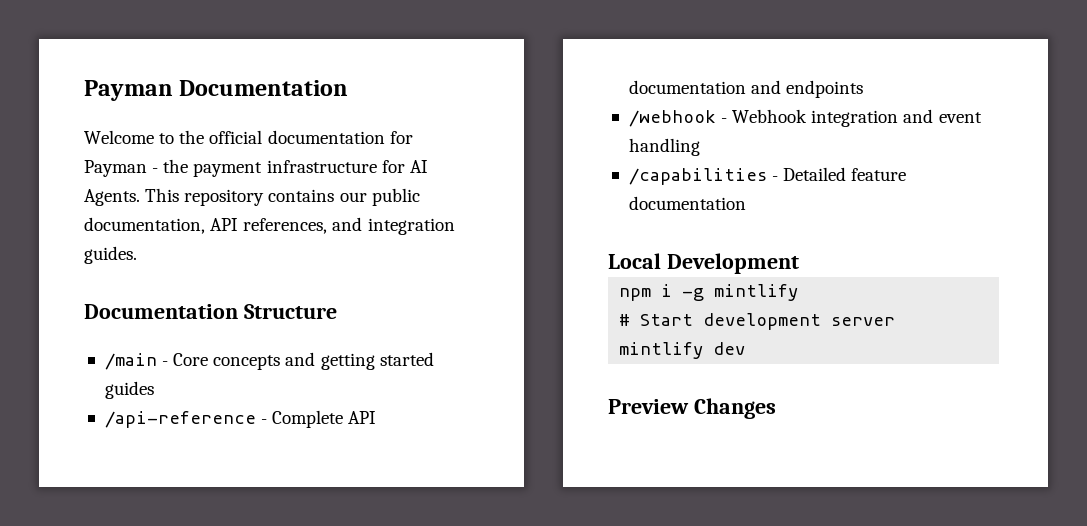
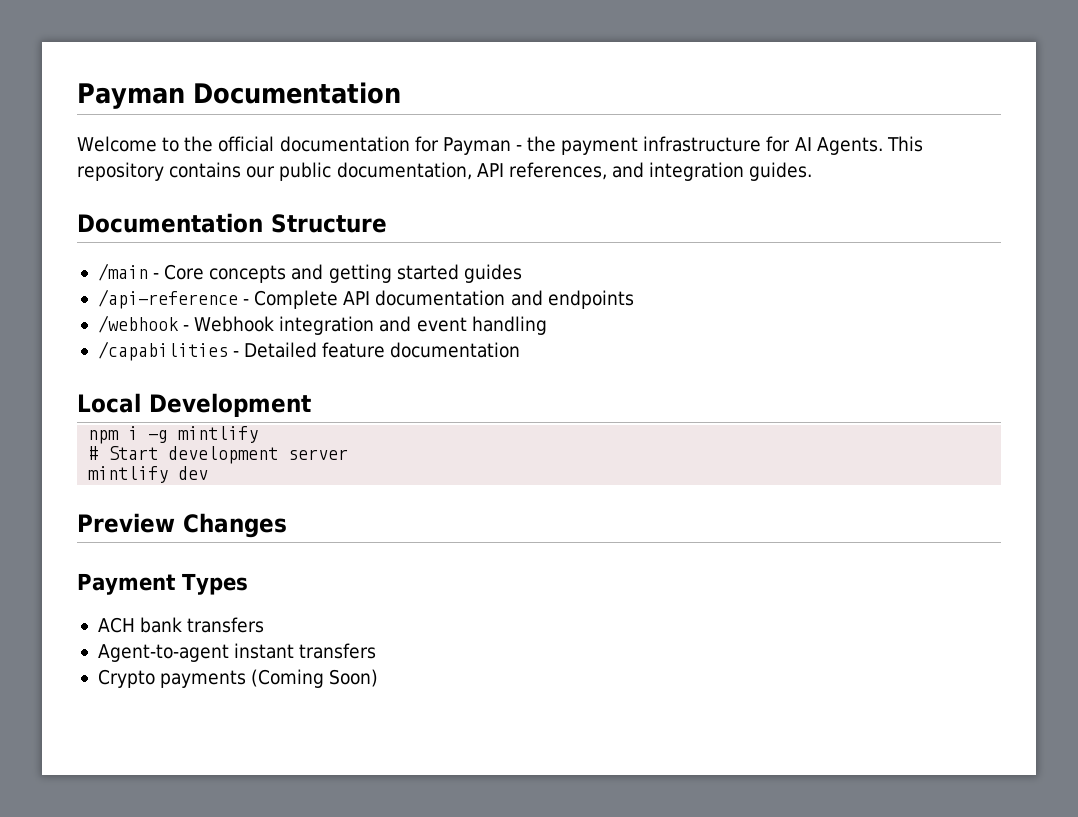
+ Payment Types
+ ACH bank transfers
+ Agent-to-agent instant transfers
+ Crypto payments (Coming Soon)

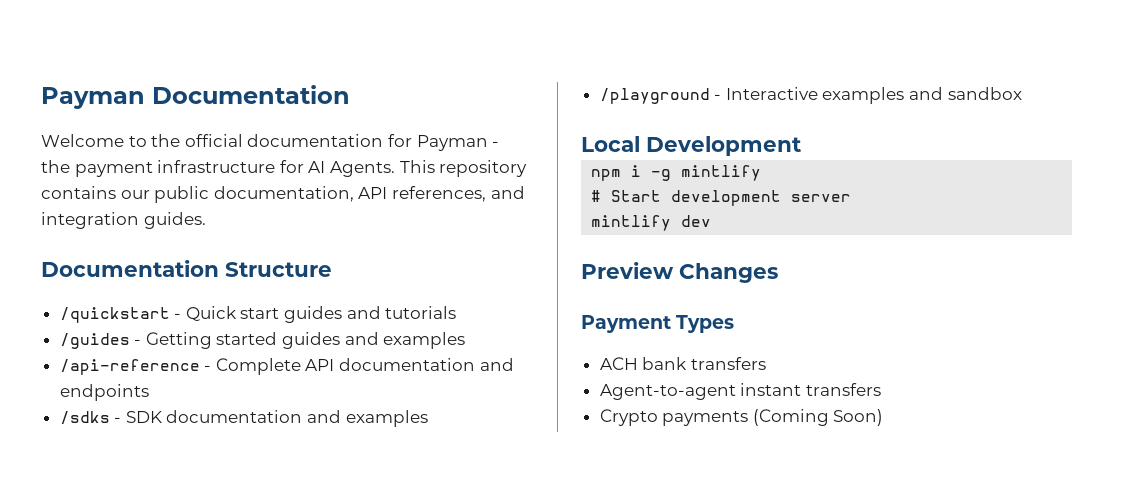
- /main - Core concepts and getting started guides
+ /quickstart - Quick start guides and tutorials
+ /guides - Getting started guides and examples
- /webhook - Webhook integration and event handling
- /capabilities - Detailed feature documentation
+ /sdks - SDK documentation and examples
+ /playground - Interactive examples and sandbox

